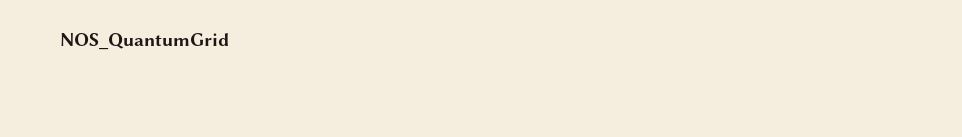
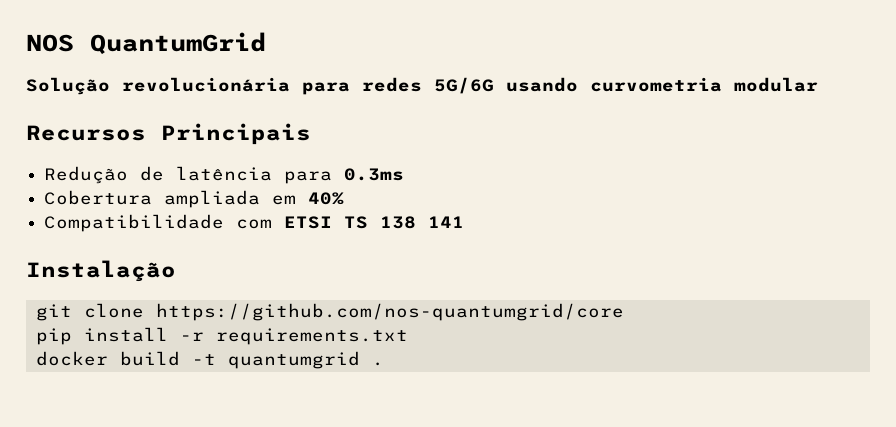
- NOS_QuantumGrid
+ NOS QuantumGrid
+ Solução revolucionária para redes 5G/6G usando curvometria modular
+ Recursos Principais
+ Redução de latência para 0.3ms
+ Cobertura ampliada em 40%
+ Compatibilidade com ETSI TS 138 141
+ Instalação
+ git clone https://github.com/nos-quantumgrid/core
+ pip install -r requirements.txt
+ docker build -t quantumgrid .

